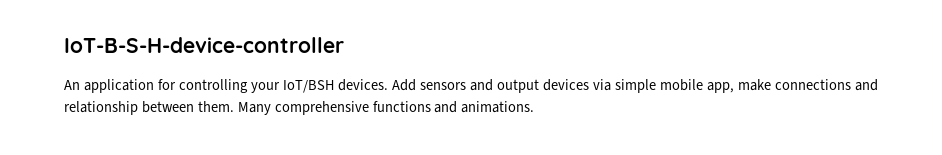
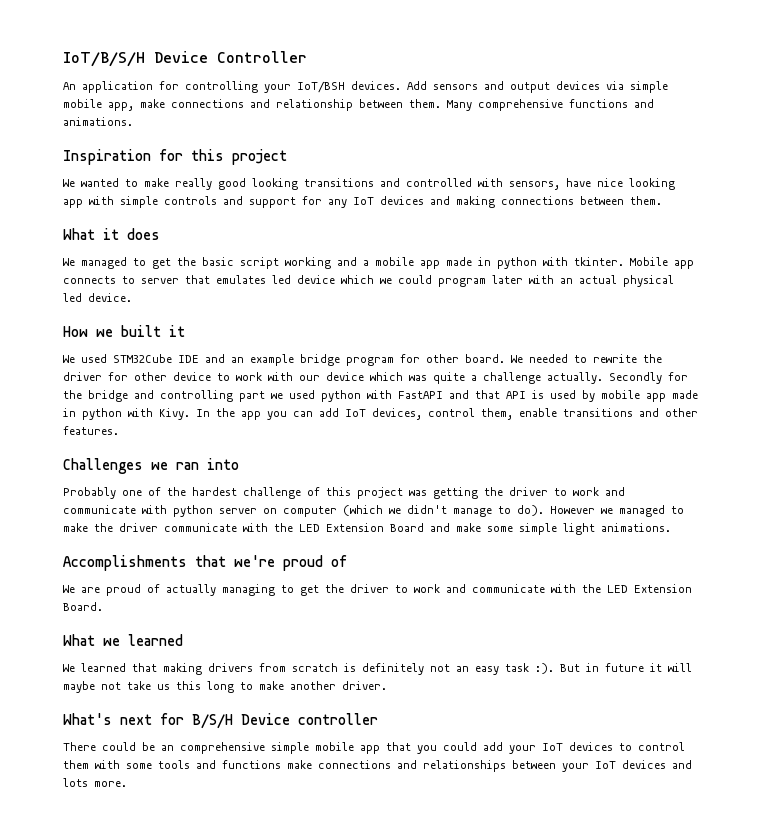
- IoT-B-S-H-device-controller
+ IoT/B/S/H Device Controller
+ Inspiration for this project
+ We wanted to make really good looking transitions and controlled with sensors, have nice looking app with simple controls and support for any IoT devices and making connections between them.
+ What it does
+ We managed to get the basic script working and a mobile app made in python with tkinter. Mobile app connects to server that emulates led device which we could program later with an actual physical led device.
+ How we built it
+ We used STM32Cube IDE and an example bridge program for other board. We needed to rewrite the driver for other device to work with our device which was quite a challenge actually. Secondly for the bridge and controlling part we used python with FastAPI and that API is used by mobile app made in python with Kivy. In the app you can add IoT devices, control them, enable transitions and other features.
+ Challenges we ran into
+ Probably one of the hardest challenge of this project was getting the driver to work and communicate with python server on computer (which we didn't manage to do). However we managed to make the driver communicate with the LED Extension Board and make some simple light animations.
+ Accomplishments that we're proud of
+ We are proud of actually managing to get the driver to work and communicate with the LED Extension Board.
+ What we learned
+ We learned that making drivers from scratch is definitely not an easy task :). But in future it will maybe not take us this long to make another driver.
+ What's next for B/S/H Device controller
+ There could be an comprehensive simple mobile app that you could add your IoT devices to control them with some tools and functions make connections and relationships between your IoT devices and lots more.

